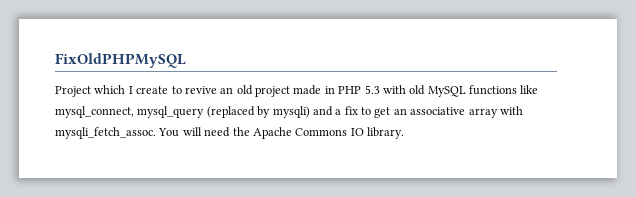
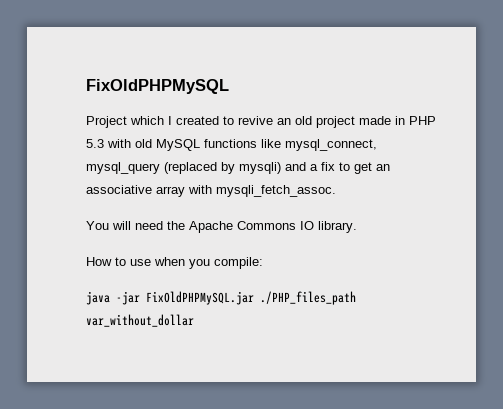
- Project which I create to revive an old project made in PHP 5.3 with old MySQL functions like mysql_connect, mysql_query (replaced by mysqli) and a fix to get an associative array with mysqli_fetch_assoc. You will need the Apache Commons IO library.
+ Project which I created to revive an old project made in PHP 5.3 with old MySQL functions like mysql_connect, mysql_query (replaced by mysqli) and a fix to get an associative array with mysqli_fetch_assoc.
+ You will need the Apache Commons IO library.
+ How to use when you compile:
+ java -jar FixOldPHPMySQL.jar ./PHP_files_path var_without_dollar

